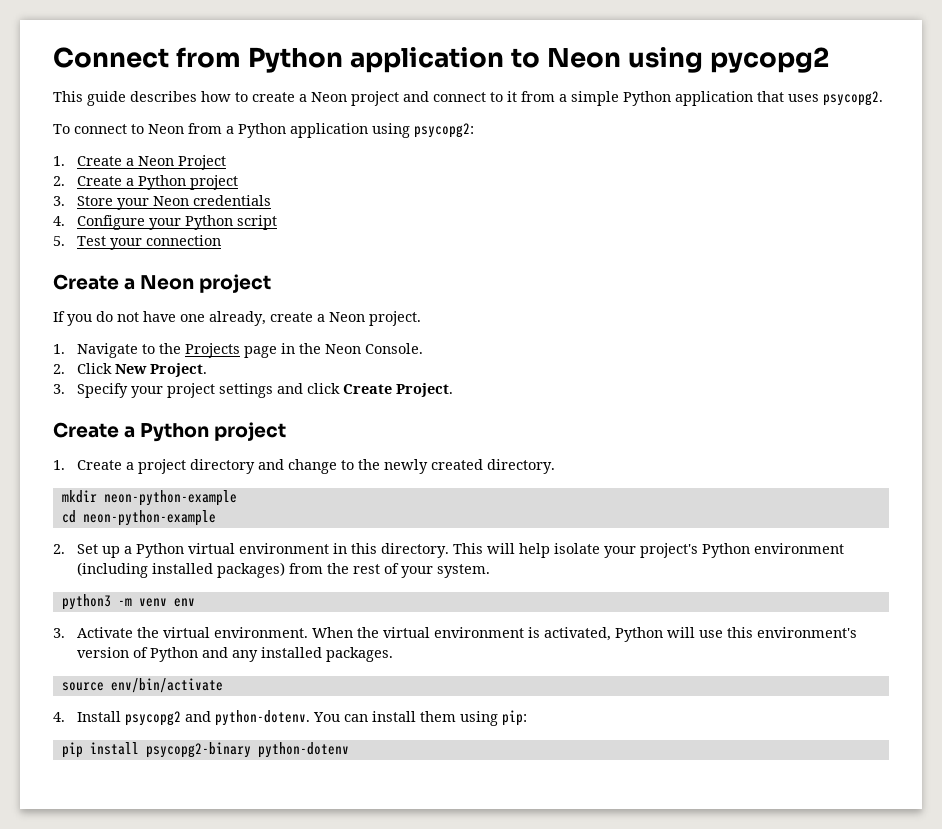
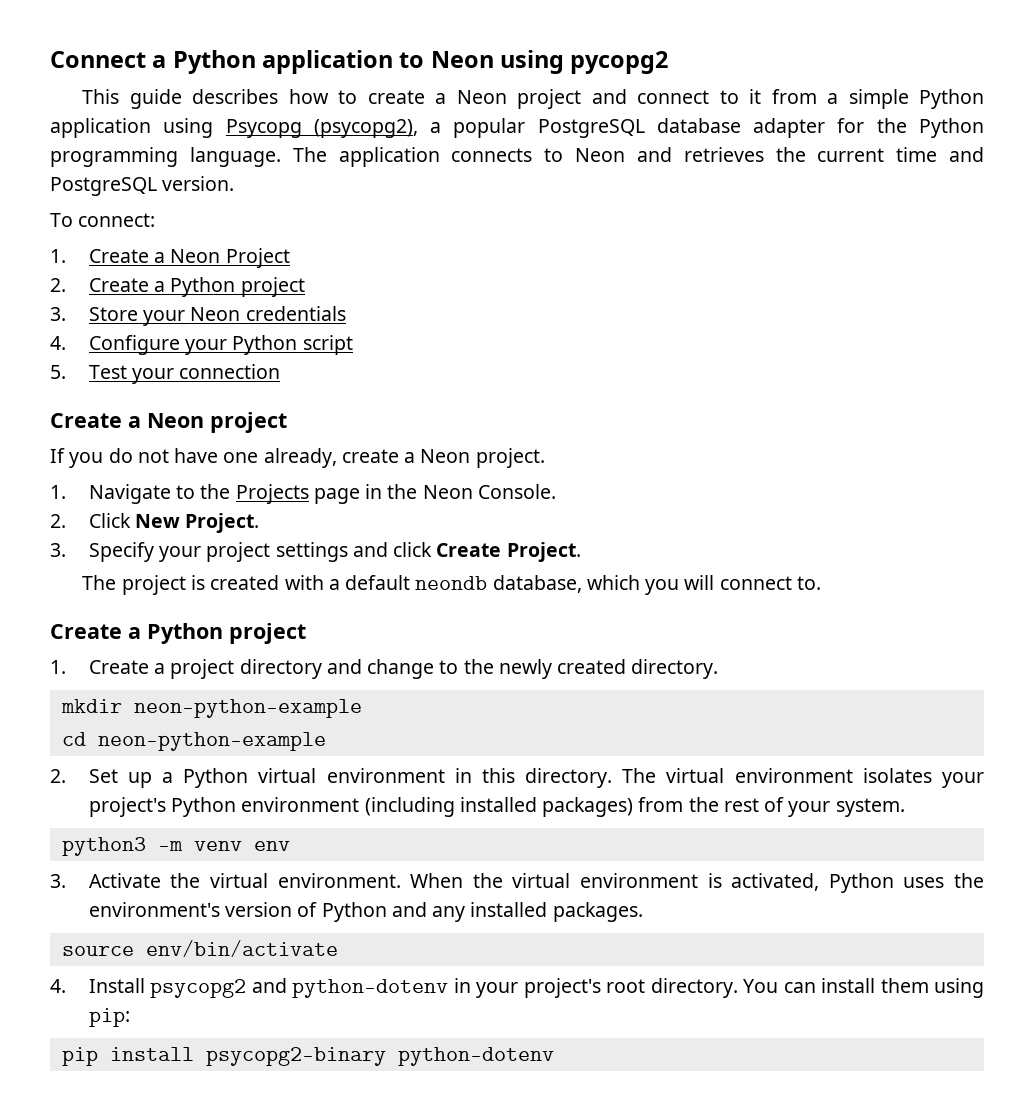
- Connect from Python application to Neon using pycopg2
+ Connect a Python application to Neon using pycopg2
- This guide describes how to create a Neon project and connect to it from a simple Python application that uses psycopg2.
- To connect to Neon from a Python application using psycopg2:
+ This guide describes how to create a Neon project and connect to it from a simple Python application using Psycopg (psycopg2), a popular PostgreSQL database adapter for the Python programming language. The application connects to Neon and retrieves the current time and PostgreSQL version.
+ To connect:
+ The project is created with a default neondb database, which you will connect to.
- This will help isolate your project's Python environment (including installed packages) from the rest of your system.
+ The virtual environment isolates your project's Python environment (including installed packages) from the rest of your system.
- When the virtual environment is activated, Python will use this environment's version of Python and any installed packages.
+ When the virtual environment is activated, Python uses the environment's version of Python and any installed packages.
- 4. Install psycopg2 and python-dotenv.
+ 4. Install psycopg2 and python-dotenv in your project's root directory.

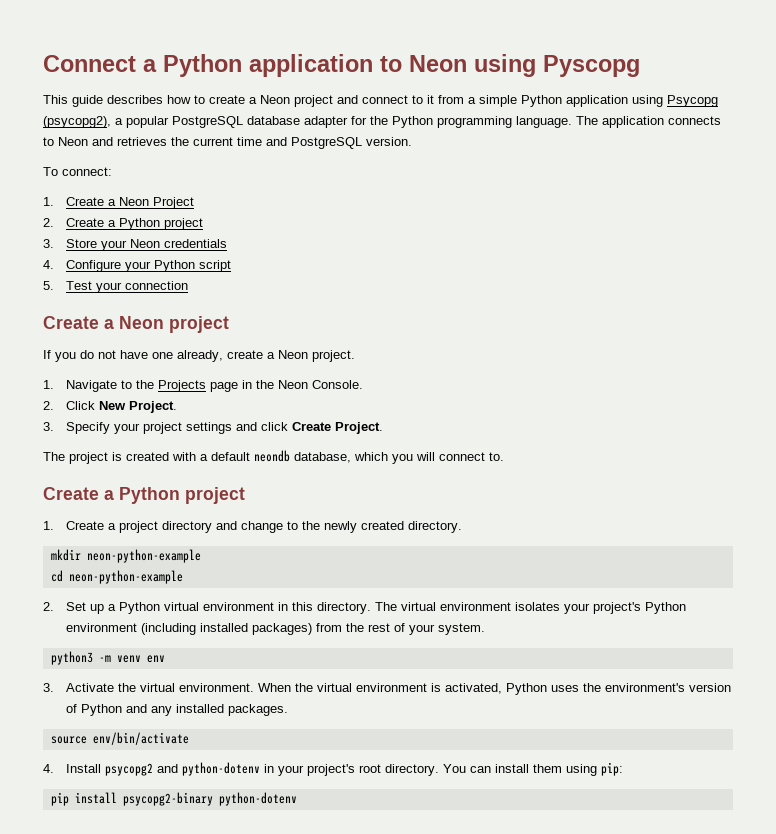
- Connect a Python application to Neon using pycopg2
+ Connect a Python application to Neon using Pyscopg

